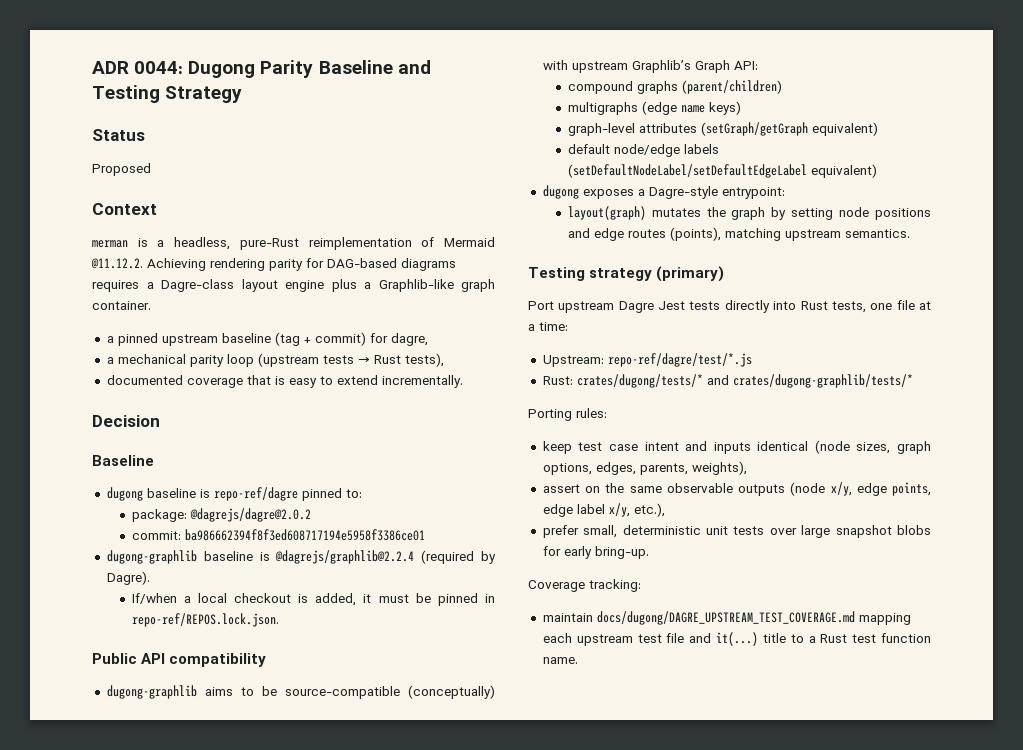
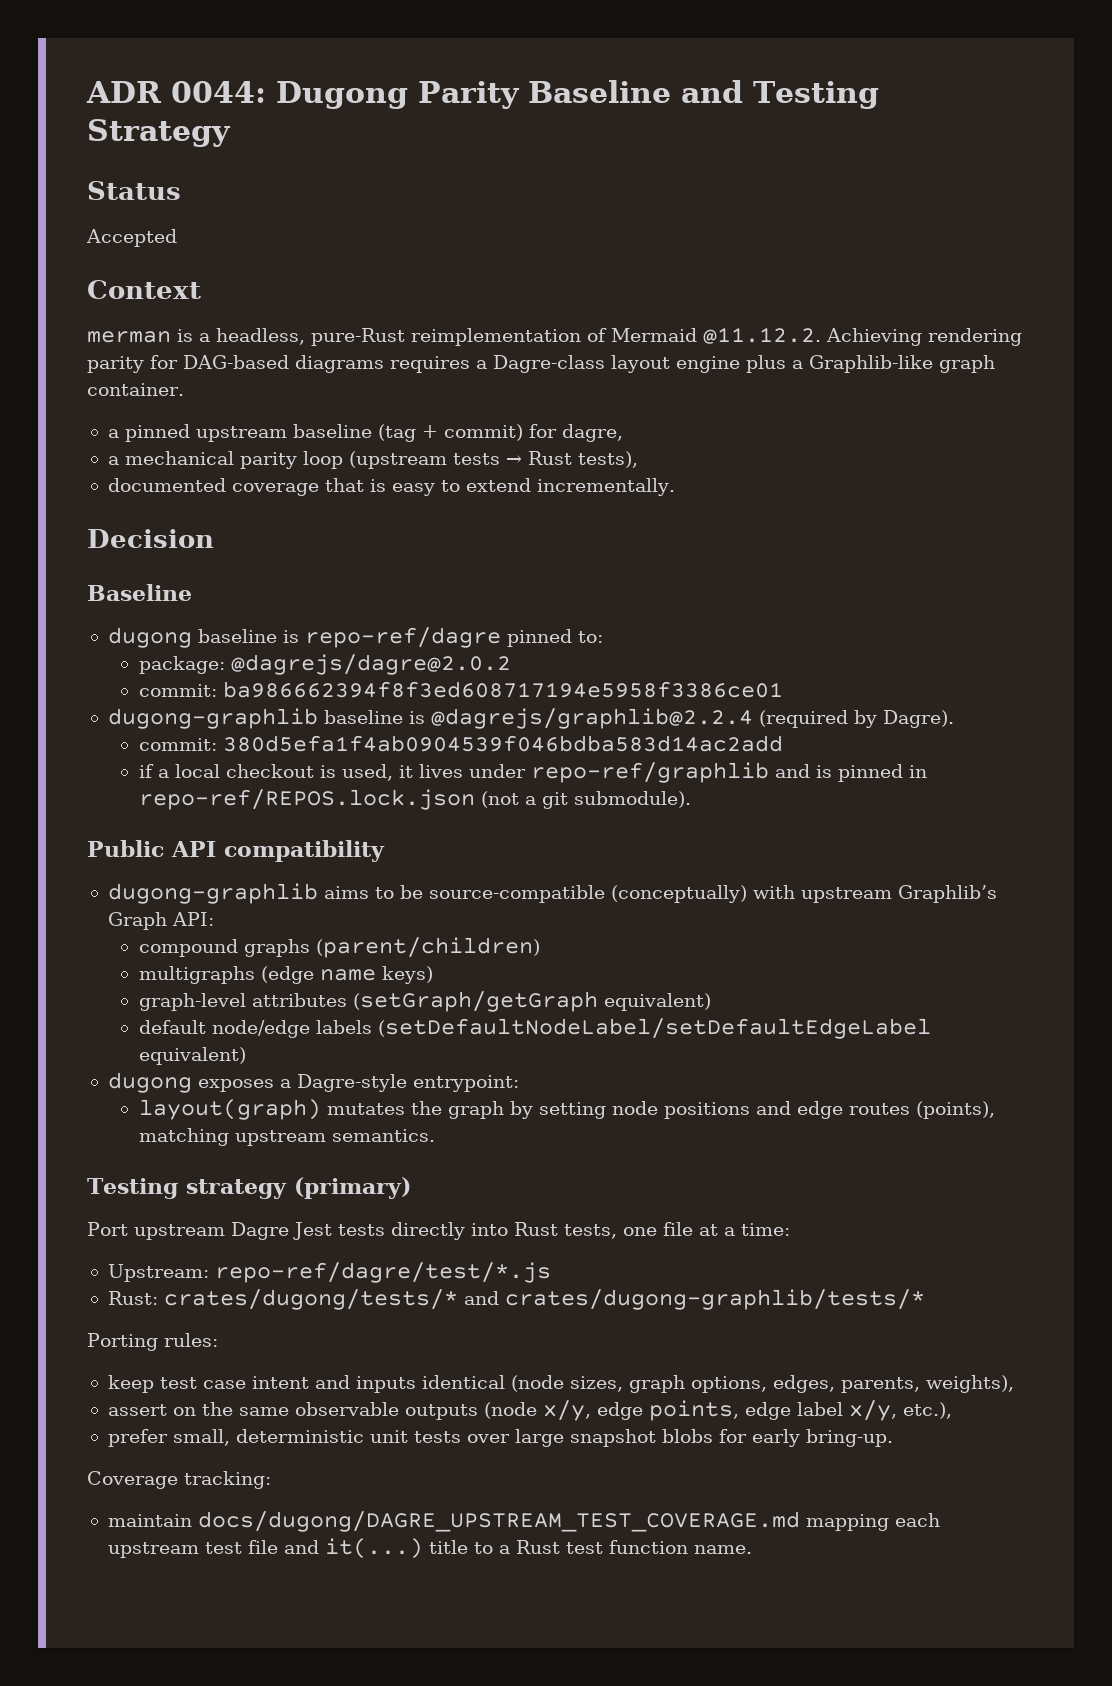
- Proposed
+ Accepted
- If/when a local checkout is added, it must be pinned in repo-ref/REPOS.lock.json.
+ commit: 380d5efa1f4ab0904539f046bdba583d14ac2add
+ if a local checkout is used, it lives under repo-ref/graphlib and is pinned in repo-ref/REPOS.lock.json (not a git submodule).

